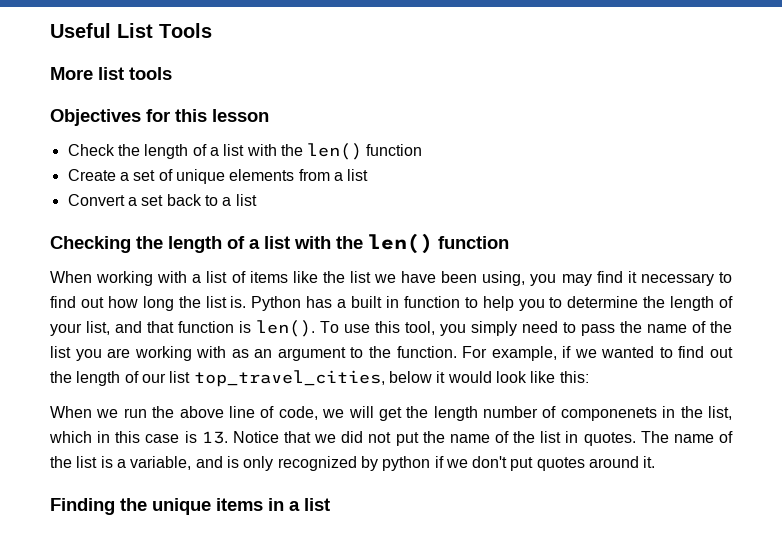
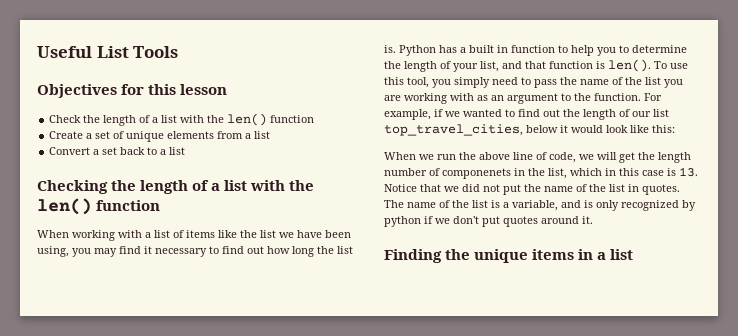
- More list tools

